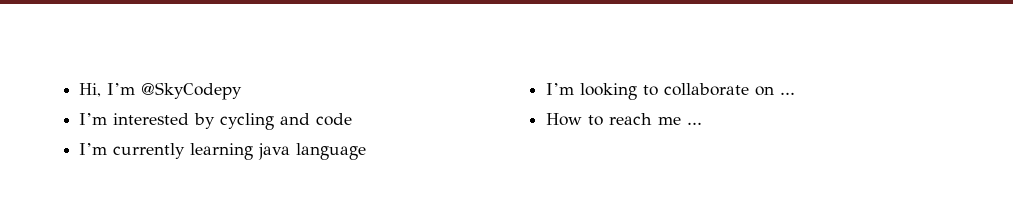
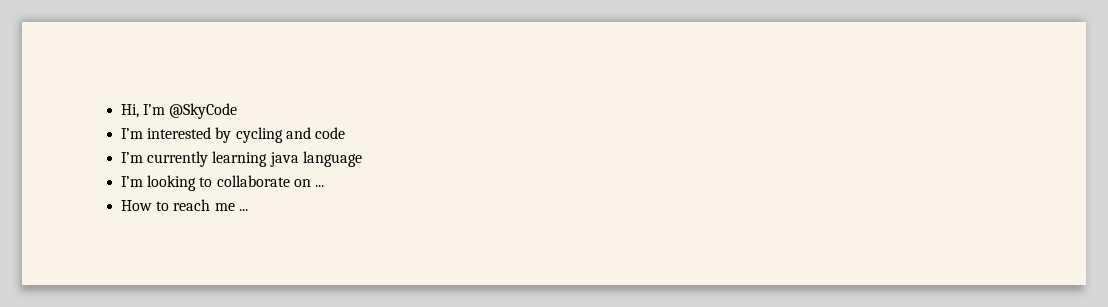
- Hi, I’m @SkyCodepy
+ Hi, I’m @SkyCode

